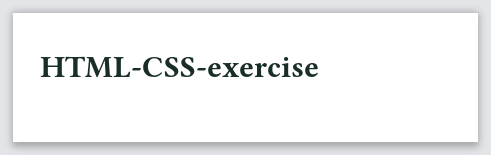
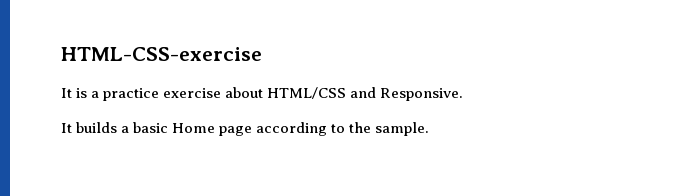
+ It is a practice exercise about HTML/CSS and Responsive.
+ It builds a basic Home page according to the sample.

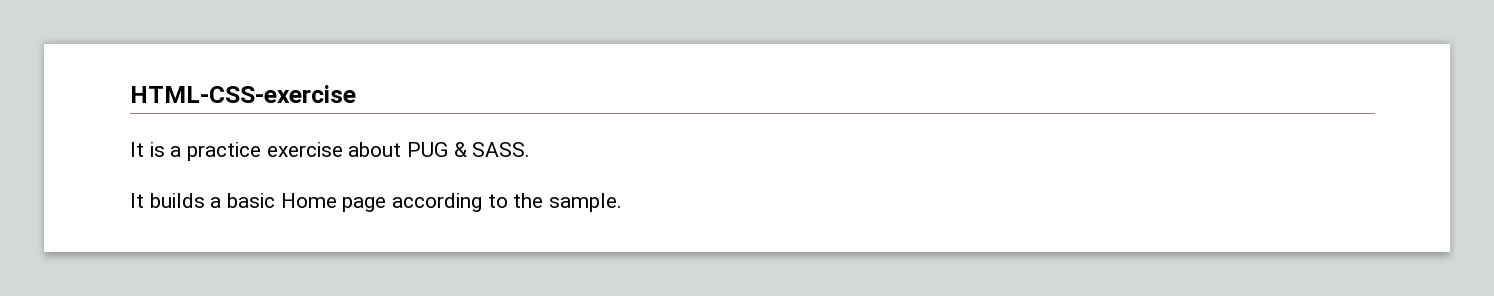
- It is a practice exercise about HTML/CSS and Responsive.
+ It is a practice exercise about PUG & SASS.

